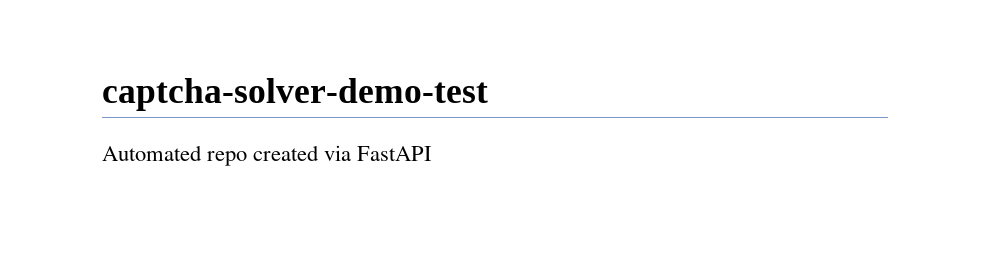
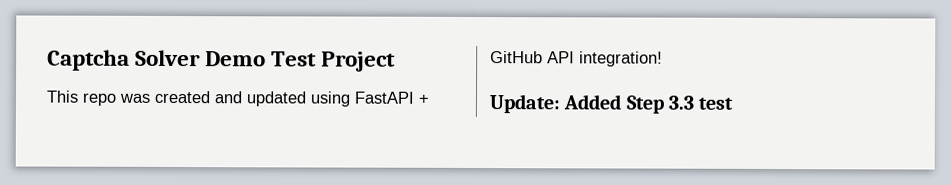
- captcha-solver-demo-test
- Automated repo created via FastAPI
+ Captcha Solver Demo Test Project
+ This repo was created and updated using FastAPI + GitHub API integration!
+ Update: Added Step 3.3 test

